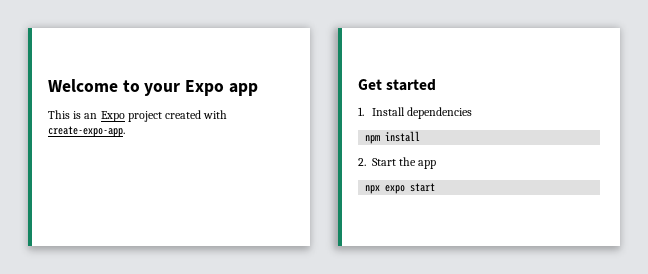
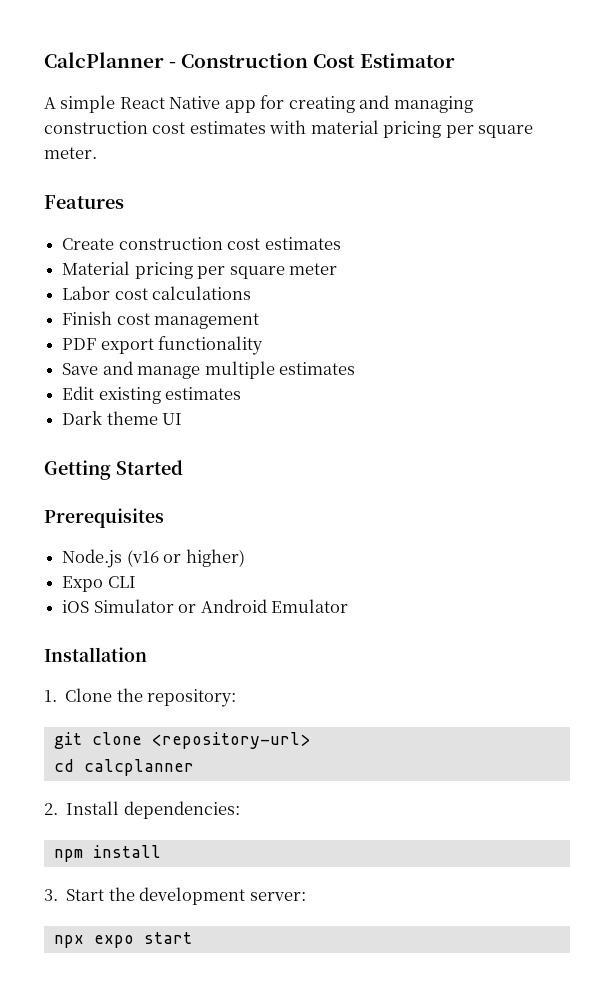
- Welcome to your Expo app
- This is an Expo project created with create-expo-app.
- Get started
- 1. Install dependencies
+ CalcPlanner - Construction Cost Estimator
+ A simple React Native app for creating and managing construction cost estimates with material pricing per square meter.
+ Features
+ Create construction cost estimates
+ Material pricing per square meter
+ Labor cost calculations
+ Finish cost management
+ PDF export functionality
+ Save and manage multiple estimates
+ Edit existing estimates
+ Dark theme UI
+ Getting Started
+ Prerequisites
+ Node.js (v16 or higher)
+ Expo CLI
+ iOS Simulator or Android Emulator
+ Installation
+ 1. Clone the repository:
+ git clone <repository-url>
+ cd calcplanner
+ 2. Install dependencies:
- 2. Start the app
+ 3. Start the development server:

